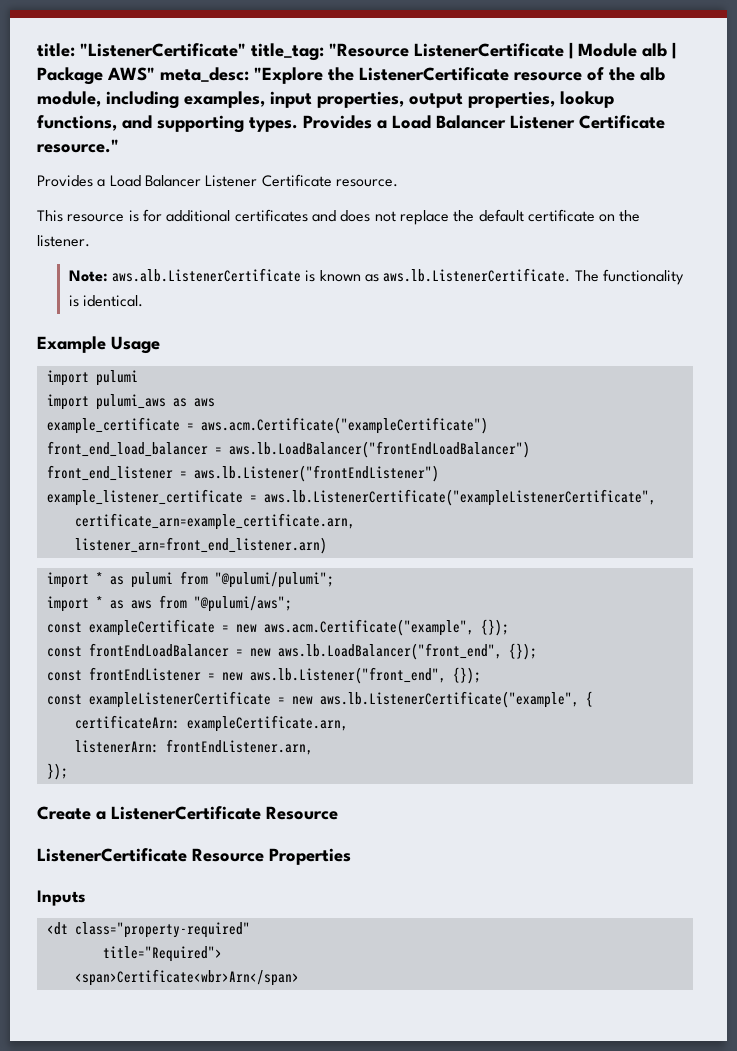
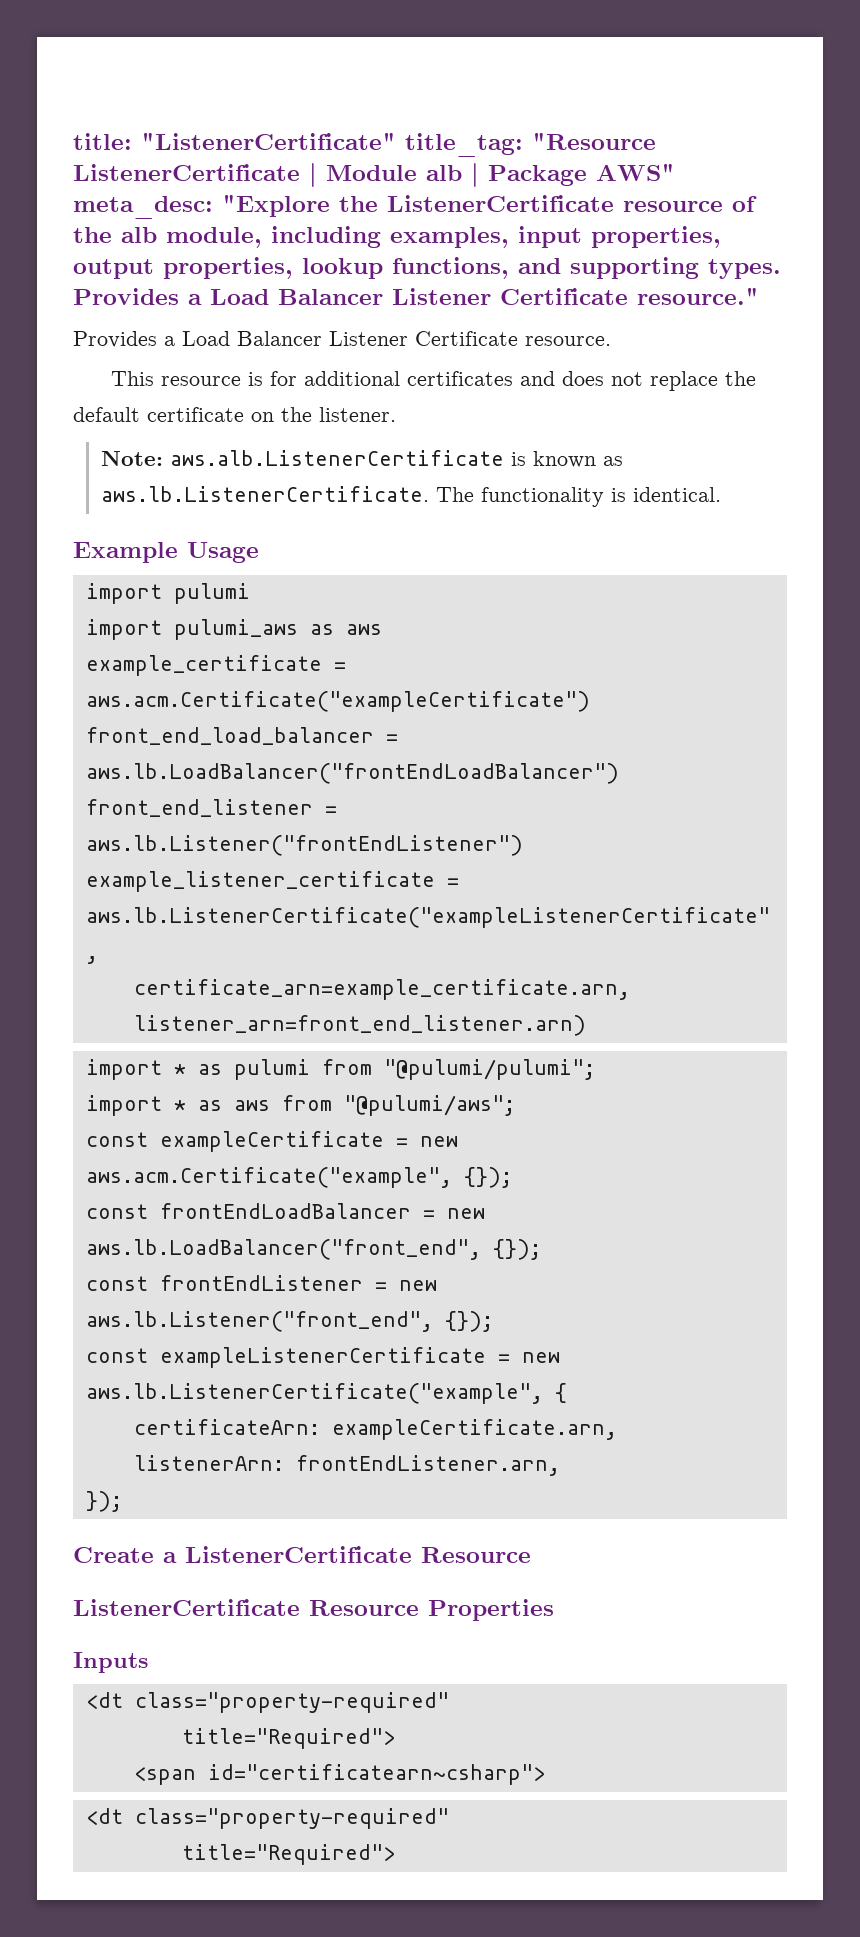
- <span>Certificate<wbr>Arn</span>
+ <span id="certificatearn~csharp">
+ <dt class="property-required"
+ title="Required">

